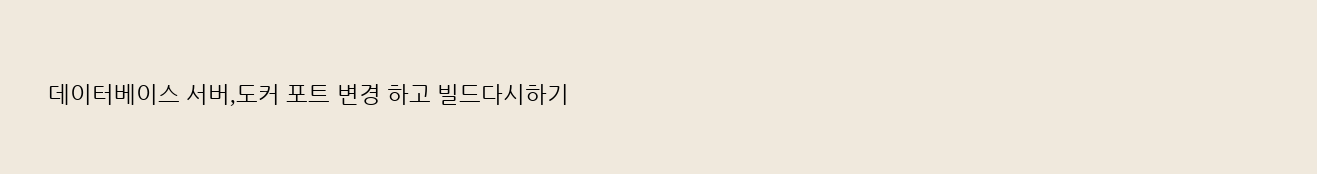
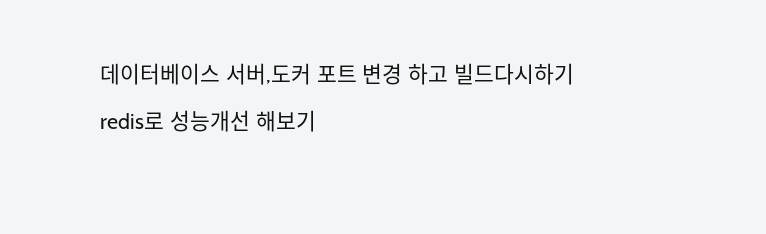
+ redis로 성능개선 해보기

